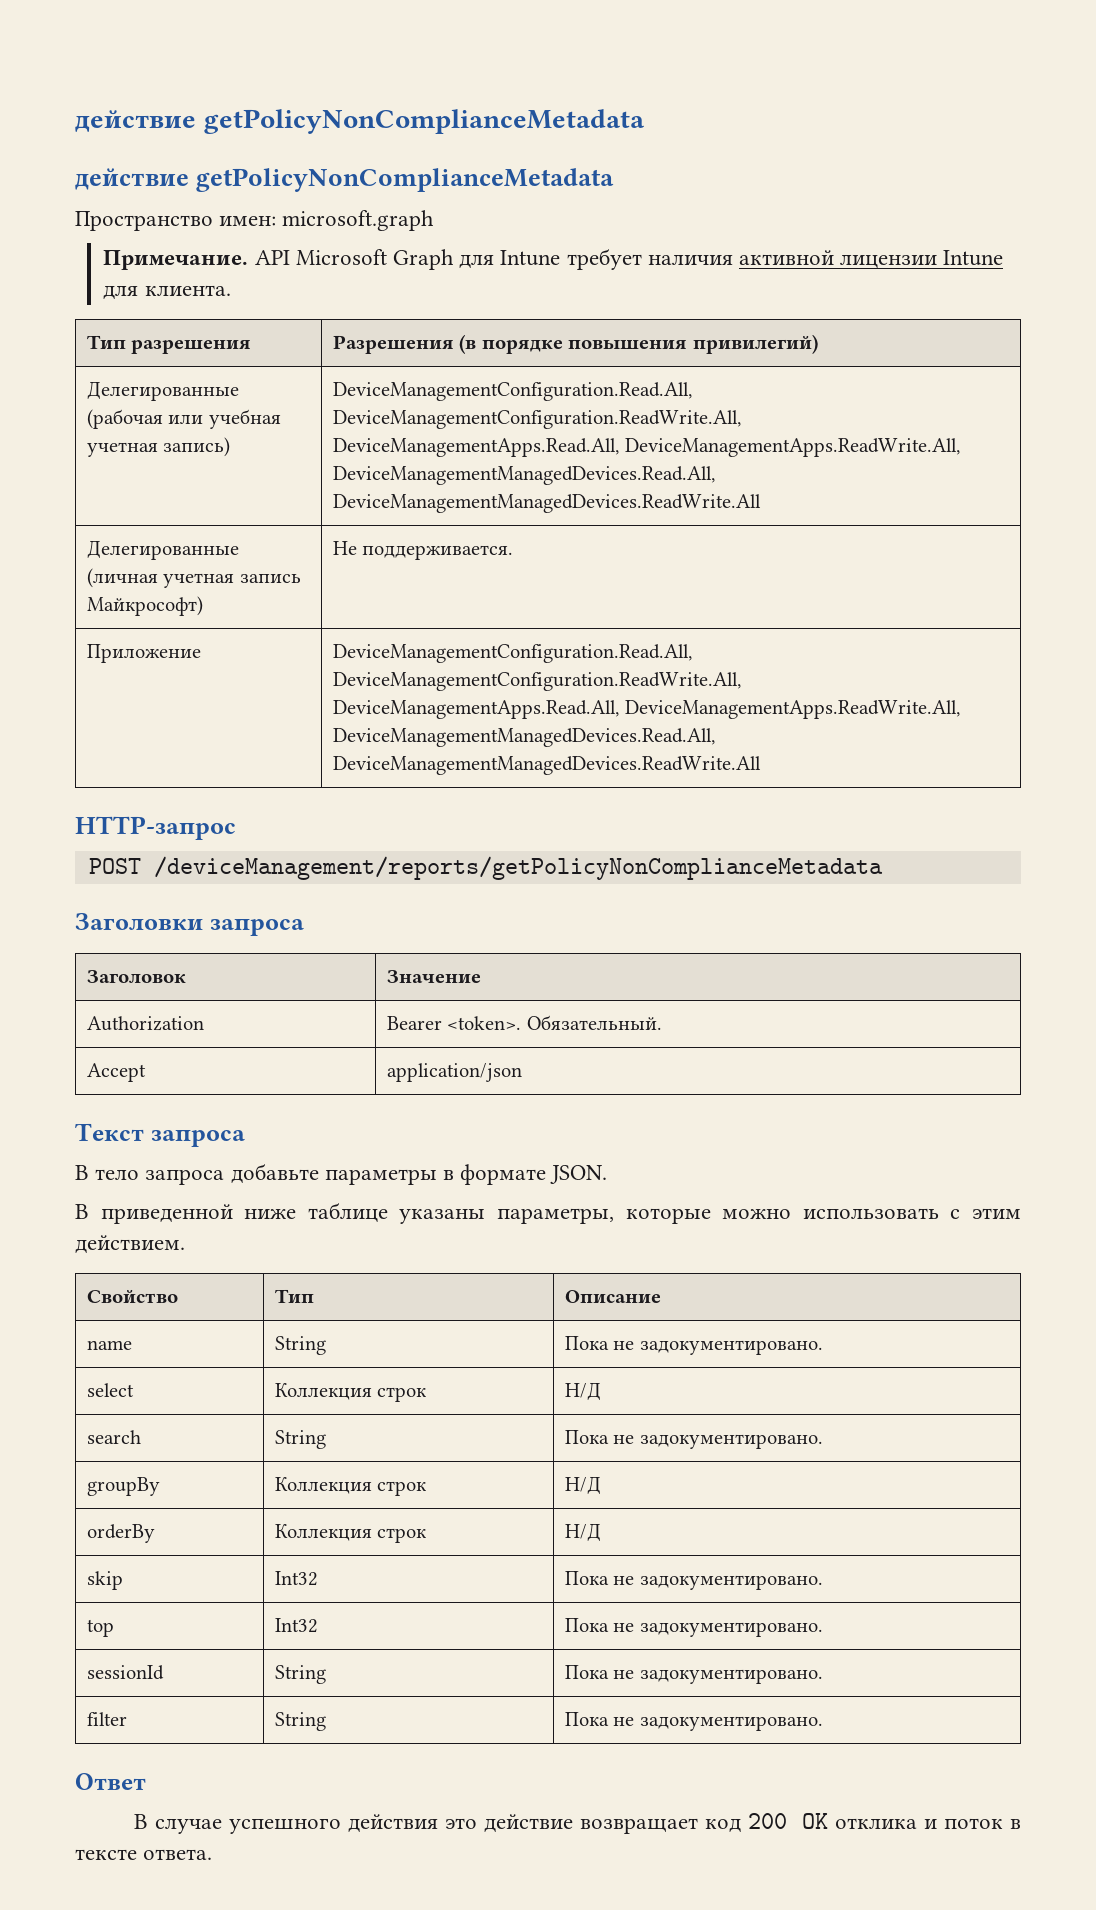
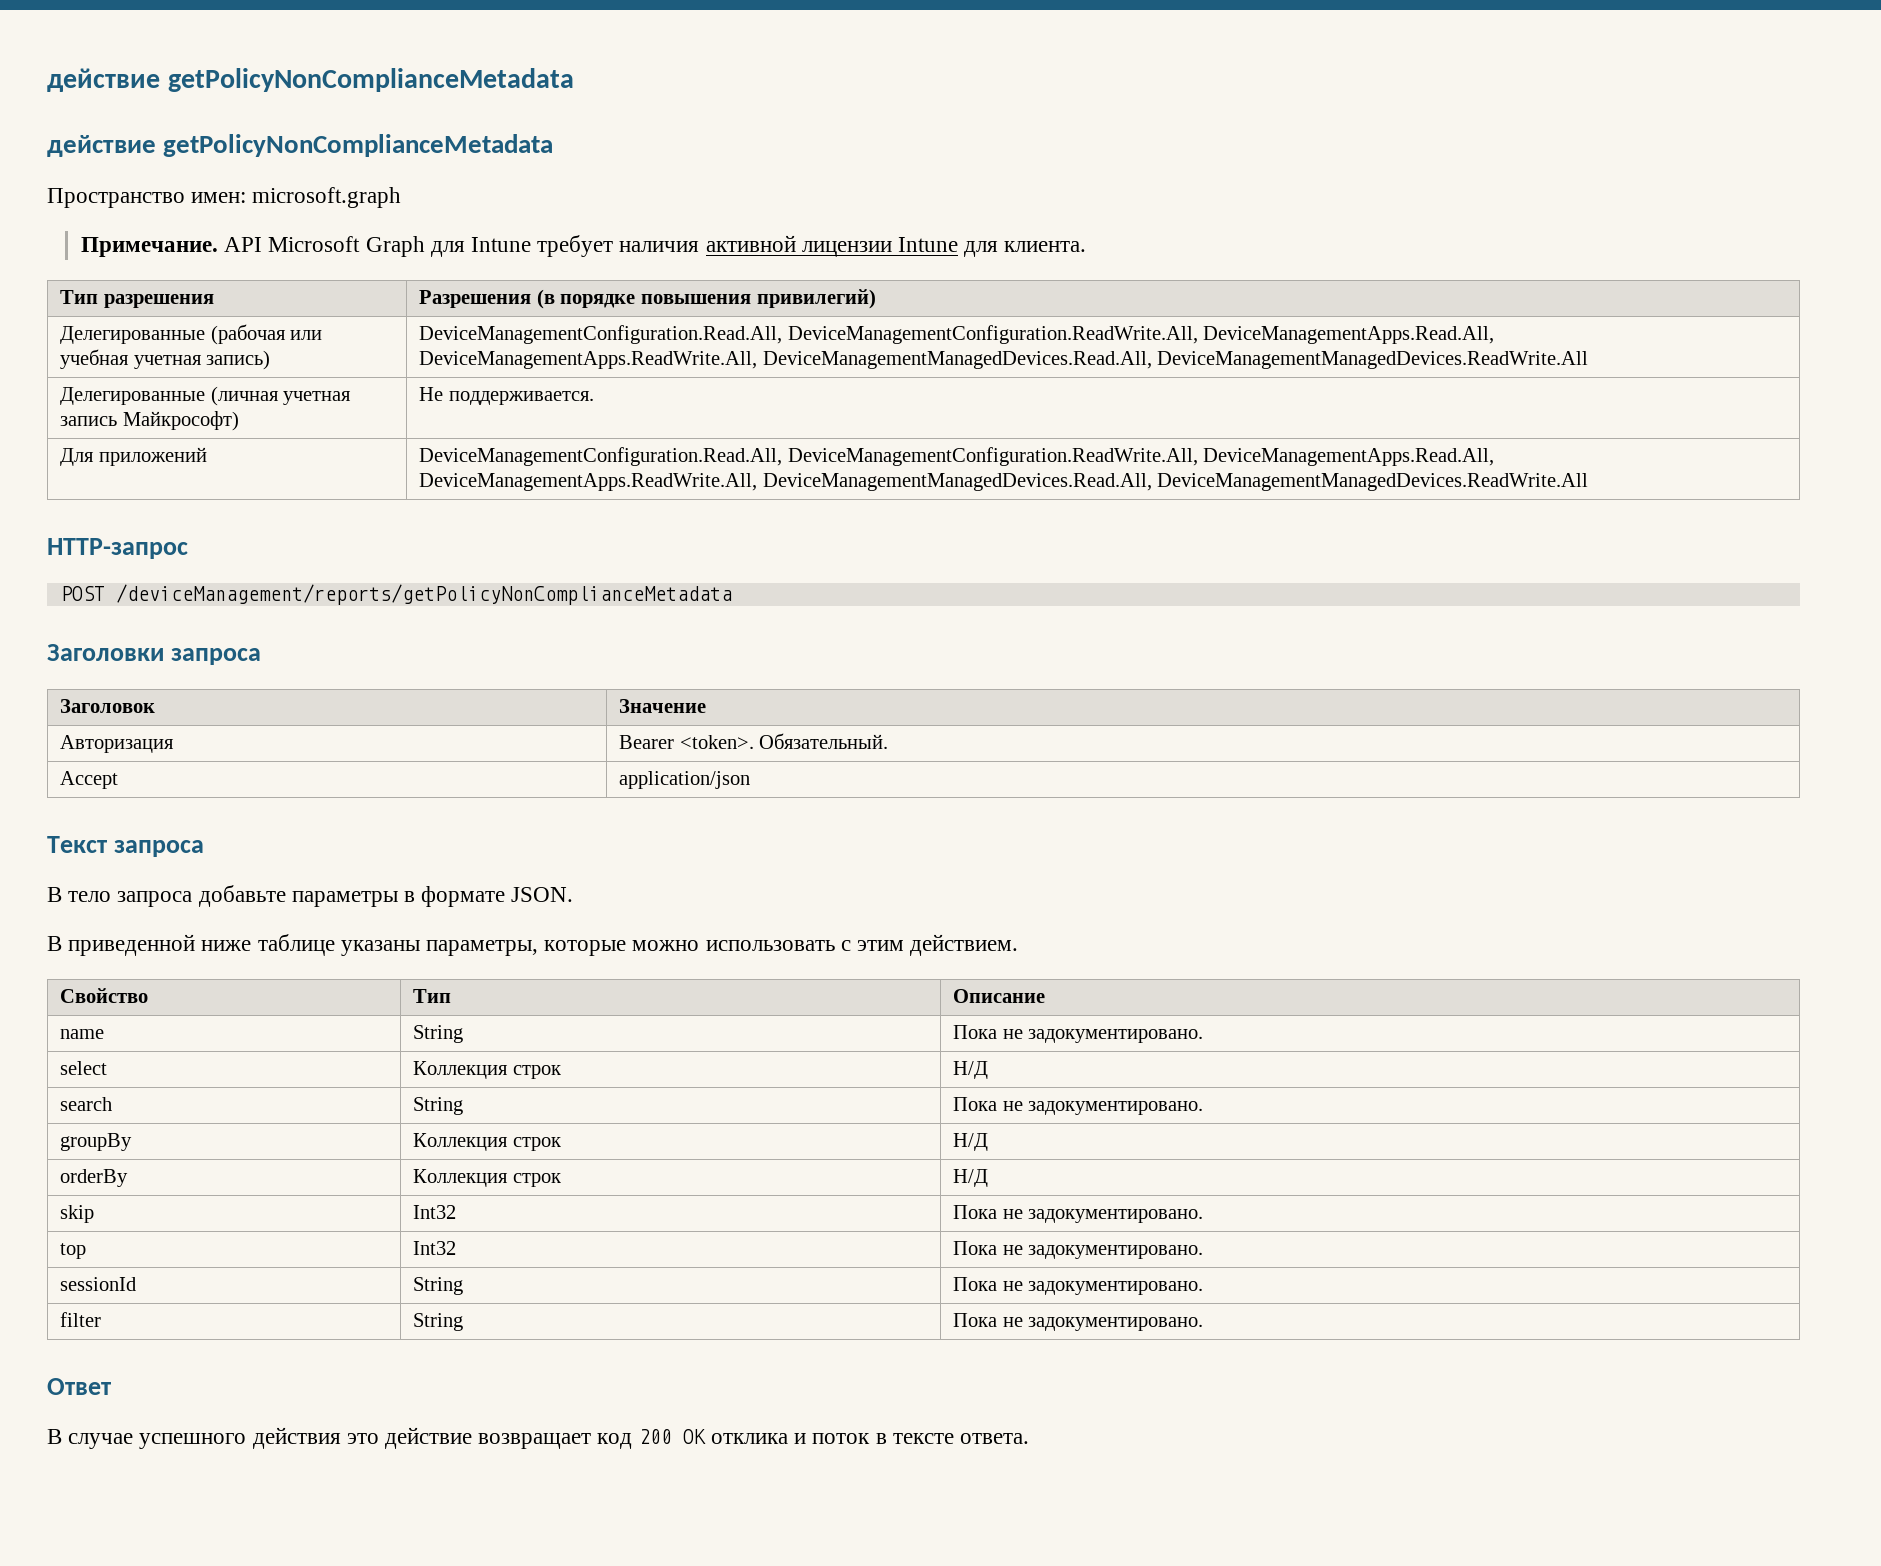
- Приложение | DeviceManagementConfiguration.Read.All, DeviceManagementConfiguration.ReadWrite.All, DeviceManagementApps.Read.All, DeviceManagementApps.ReadWrite.All, DeviceManagementManagedDevices.Read.All, DeviceManagementManagedDevices.ReadWrite.All
+ Для приложений | DeviceManagementConfiguration.Read.All, DeviceManagementConfiguration.ReadWrite.All, DeviceManagementApps.Read.All, DeviceManagementApps.ReadWrite.All, DeviceManagementManagedDevices.Read.All, DeviceManagementManagedDevices.ReadWrite.All
- Authorization | Bearer <token>. Обязательный.
+ Авторизация | Bearer <token>. Обязательный.

